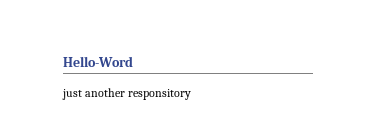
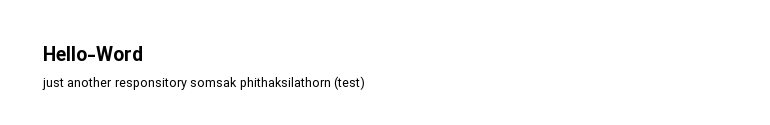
- just another responsitory
+ just another responsitory somsak phithaksilathorn (test)

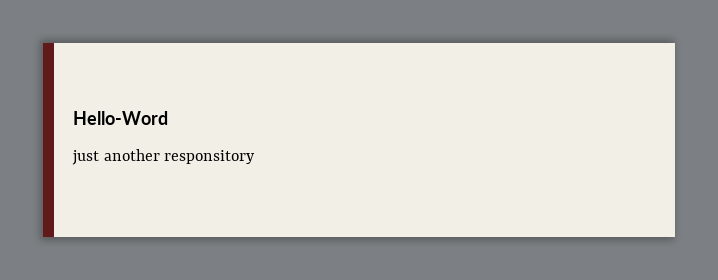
- just another responsitory somsak phithaksilathorn (test)
+ just another responsitory

